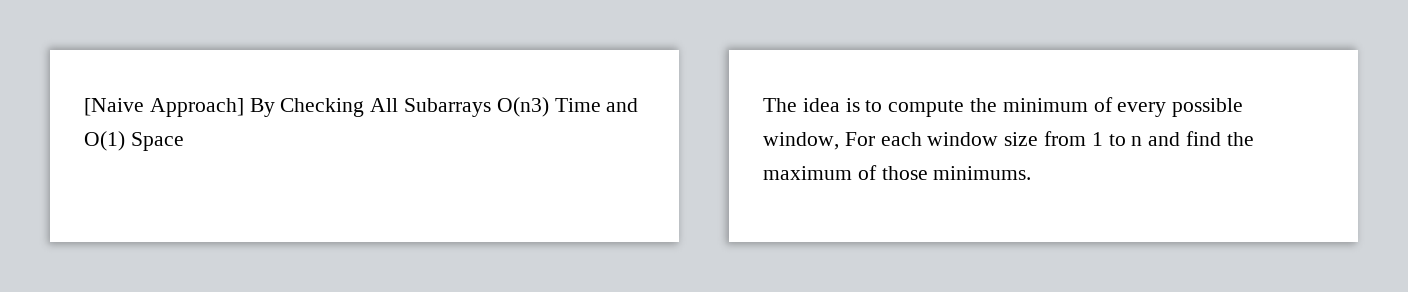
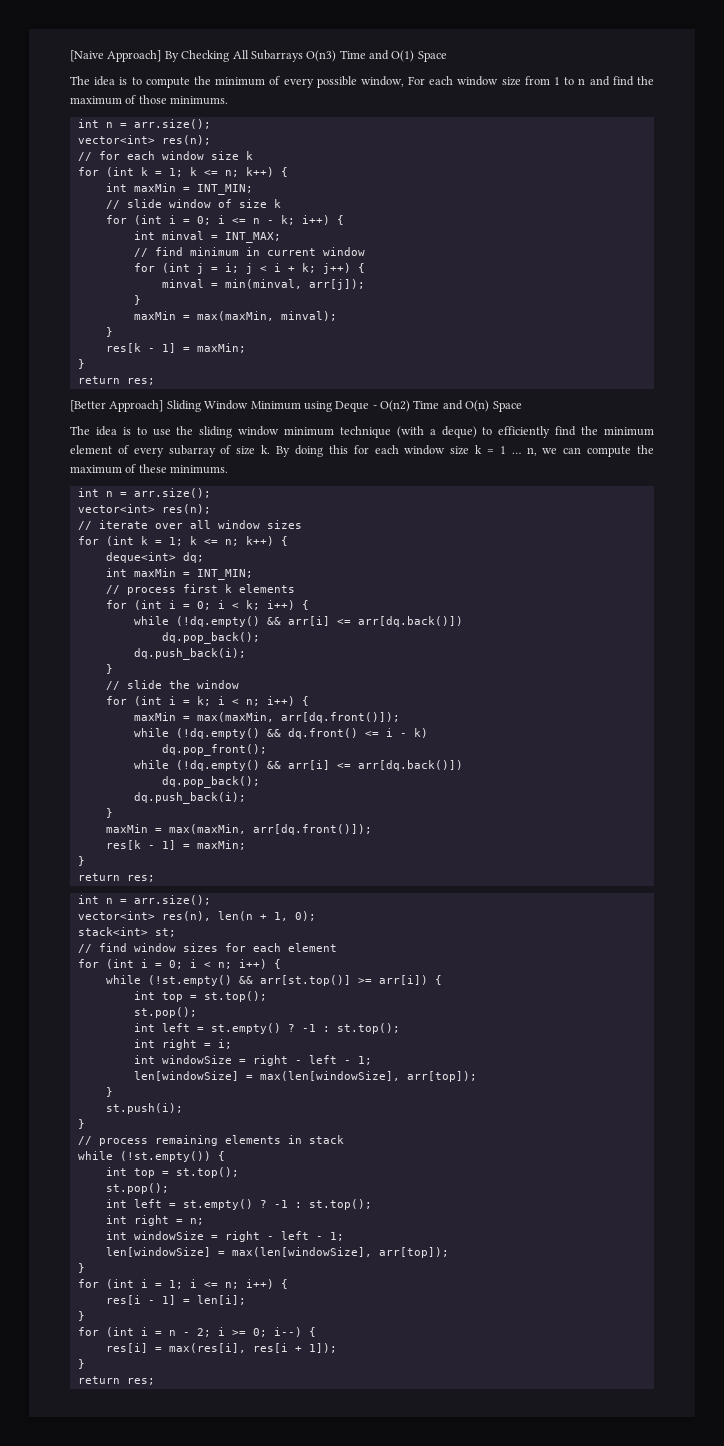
  The idea is to compute the minimum of every possible window, For each window size from 1 to n and find the maximum of those minimums.
+ int n = arr.size();
+ vector<int> res(n);
+ // for each window size k
+ for (int k = 1; k <= n; k++) {
+ int maxMin = INT_MIN;
+ // slide window of size k
+ for (int i = 0; i <= n - k; i++) {
+ int minval = INT_MAX;
+ // find minimum in current window
+ for (int j = i; j < i + k; j++) {
+ minval = min(minval, arr[j]);
+ }
+ maxMin = max(maxMin, minval);
+ }
+ res[k - 1] = maxMin;
+ }
+ return res;
+ [Better Approach] Sliding Window Minimum using Deque - O(n2) Time and O(n) Space
+ The idea is to use the sliding window minimum technique (with a deque) to efficiently find the minimum element of every subarray of size k. By doing this for each window size k = 1 … n, we can compute the maximum of these minimums.
+ int n = arr.size();
+ vector<int> res(n);
+ // iterate over all window sizes
+ for (int k = 1; k <= n; k++) {
+ deque<int> dq;
+ int maxMin = INT_MIN;
+ // process first k elements
+ for (int i = 0; i < k; i++) {
+ while (!dq.empty() && arr[i] <= arr[dq.back()])
+ dq.pop_back();
+ dq.push_back(i);
+ }
+ // slide the window
+ for (int i = k; i < n; i++) {
+ maxMin = max(maxMin, arr[dq.front()]);
+ while (!dq.empty() && dq.front() <= i - k)
+ dq.pop_front();
+ while (!dq.empty() && arr[i] <= arr[dq.back()])
+ dq.pop_back();
+ dq.push_back(i);
+ }
+ maxMin = max(maxMin, arr[dq.front()]);
+ res[k - 1] = maxMin;
+ }
+ return res;
+ int n = arr.size();
+ vector<int> res(n), len(n + 1, 0);
+ stack<int> st;
+ // find window sizes for each element
+ for (int i = 0; i < n; i++) {
+ while (!st.empty() && arr[st.top()] >= arr[i]) {
+ int top = st.top();
+ st.pop();
+ int left = st.empty() ? -1 : st.top();
+ int right = i;
+ int windowSize = right - left - 1;
+ len[windowSize] = max(len[windowSize], arr[top]);
+ }
+ st.push(i);
+ }
+ // process remaining elements in stack
+ while (!st.empty()) {
+ int top = st.top();
+ st.pop();
+ int left = st.empty() ? -1 : st.top();
+ int right = n;
+ int windowSize = right - left - 1;
+ len[windowSize] = max(len[windowSize], arr[top]);
+ }
+ for (int i = 1; i <= n; i++) {
+ res[i - 1] = len[i];
+ }
+ for (int i = n - 2; i >= 0; i--) {
+ res[i] = max(res[i], res[i + 1]);
+ }
+ return res;

